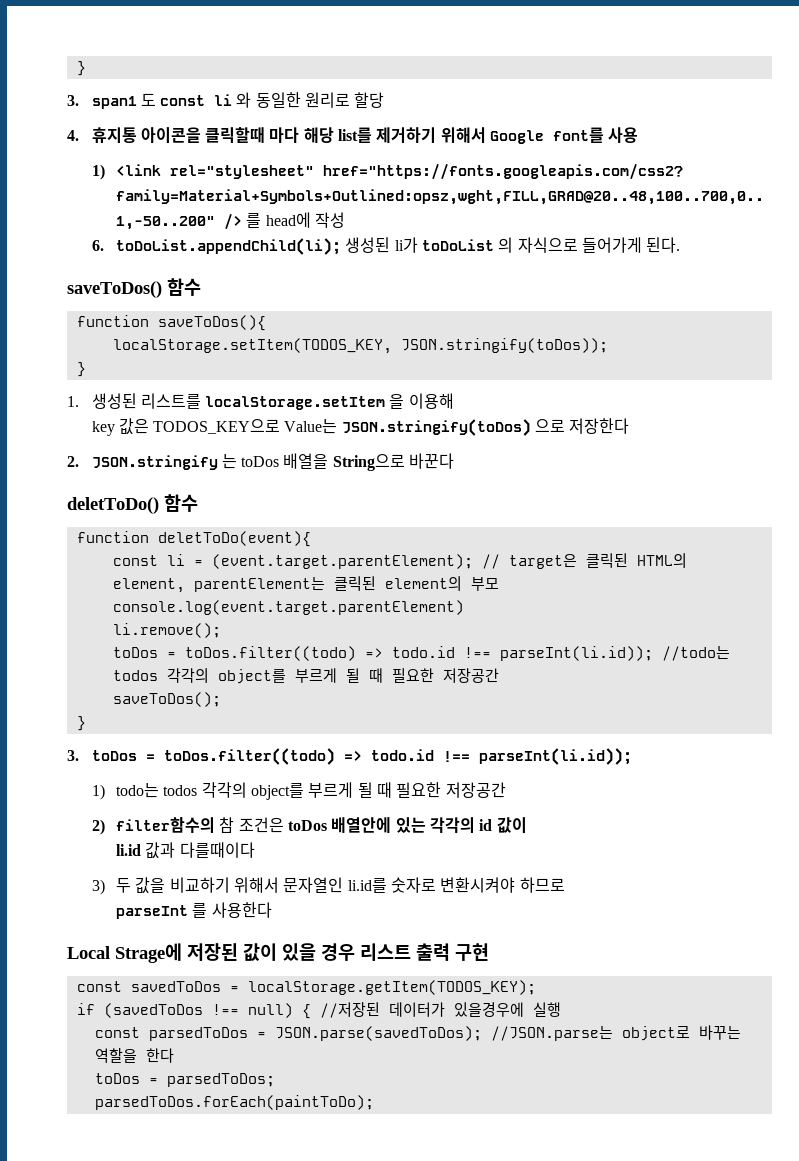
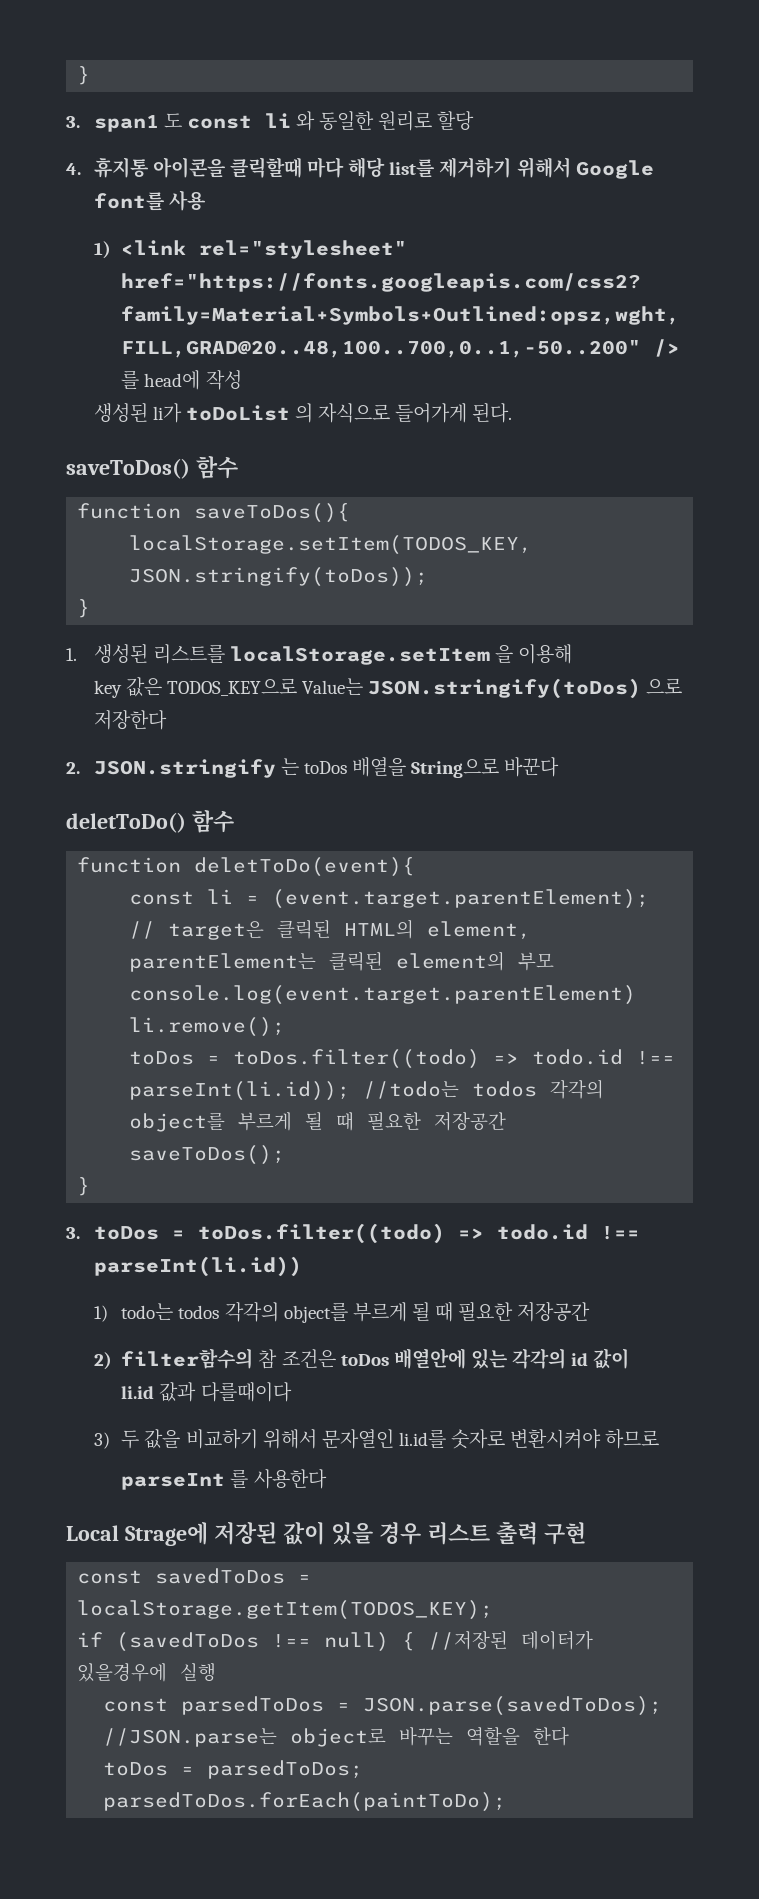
- 6. toDoList.appendChild(li); 생성된 li가 toDoList 의 자식으로 들어가게 된다.
+ 생성된 li가 toDoList 의 자식으로 들어가게 된다.
- 3. toDos = toDos.filter((todo) => todo.id !== parseInt(li.id));
+ 3. toDos = toDos.filter((todo) => todo.id !== parseInt(li.id))

